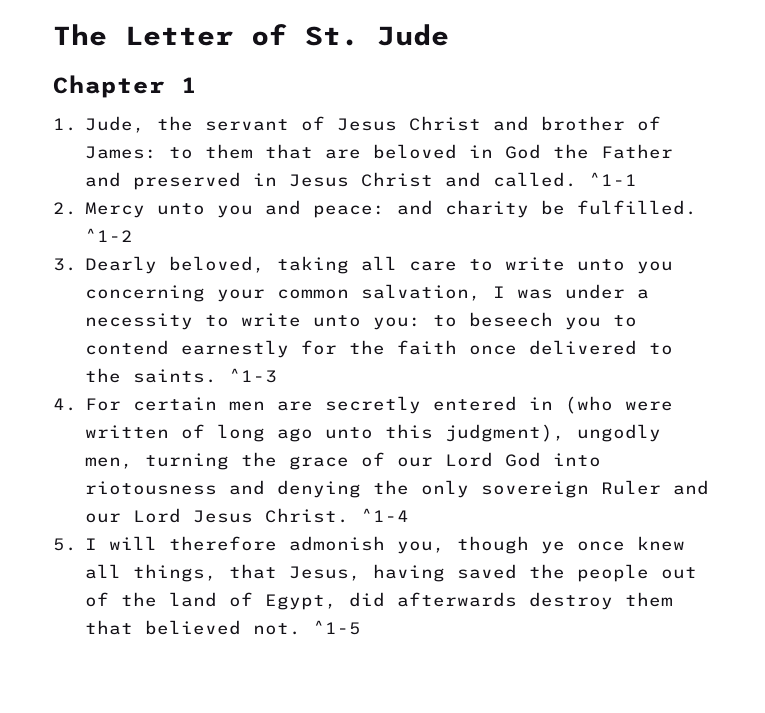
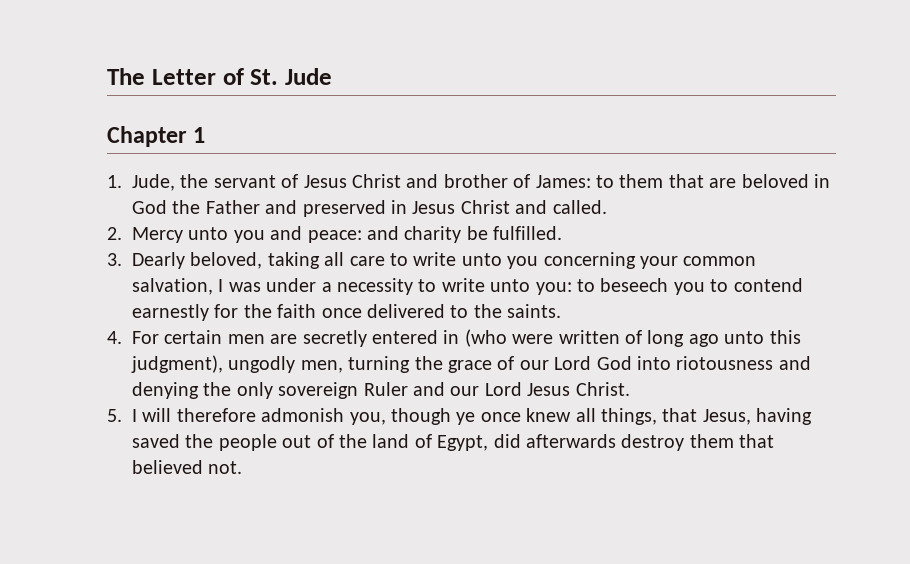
- ^1-1
- ^1-2
- ^1-3
- ^1-4
- ^1-5

